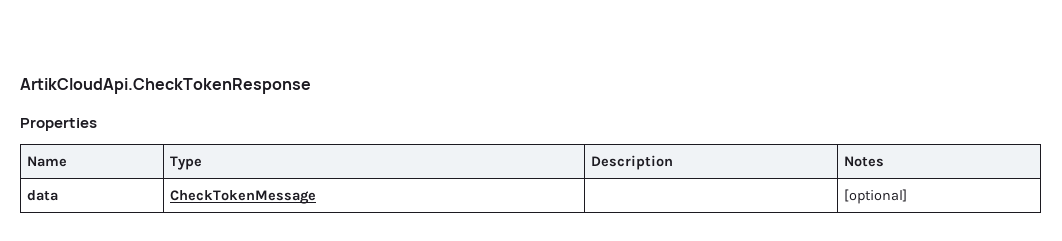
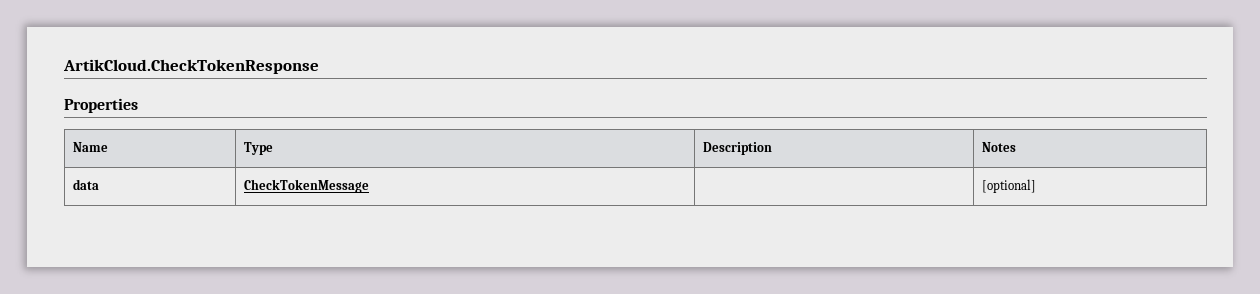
- ArtikCloudApi.CheckTokenResponse
+ ArtikCloud.CheckTokenResponse

